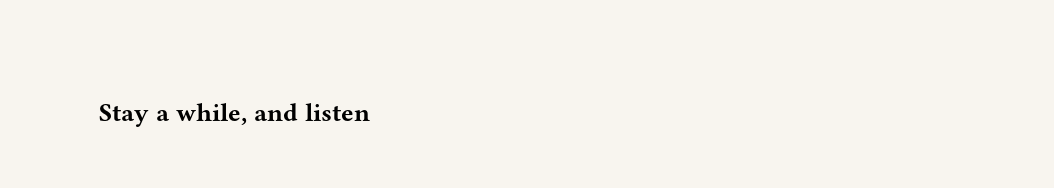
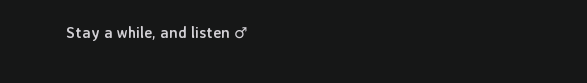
- Stay a while, and listen
+ Stay a while, and listen ♂

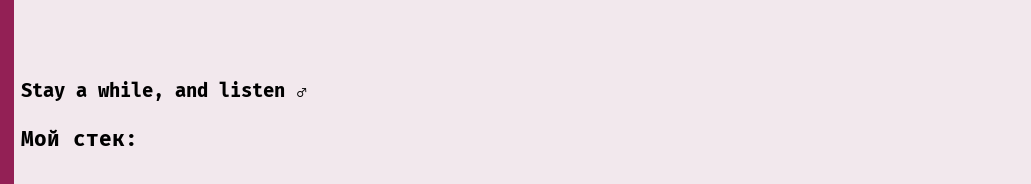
+ Мой стек:

